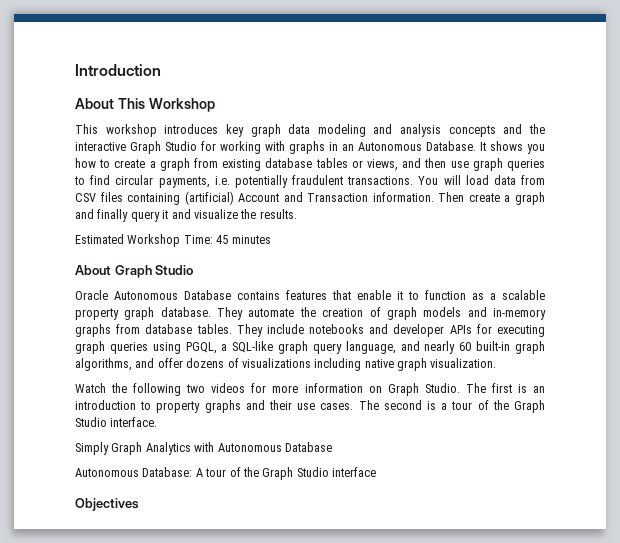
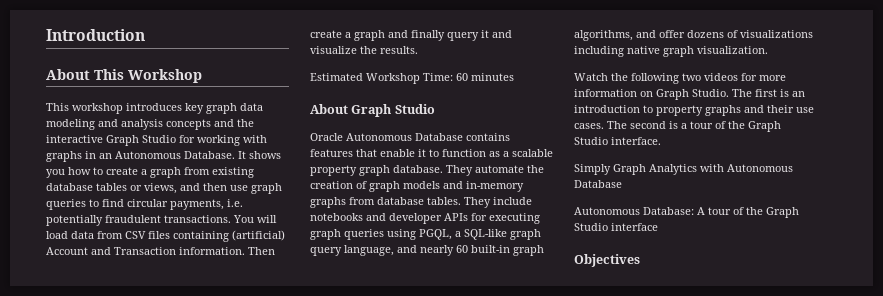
- Estimated Workshop Time: 45 minutes
+ Estimated Workshop Time: 60 minutes

